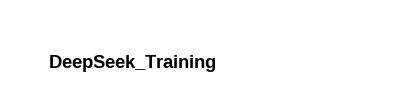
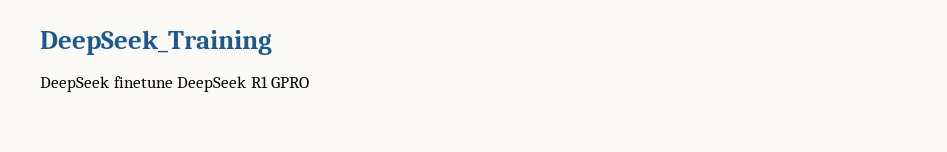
+ DeepSeek finetune DeepSeek R1 GPRO

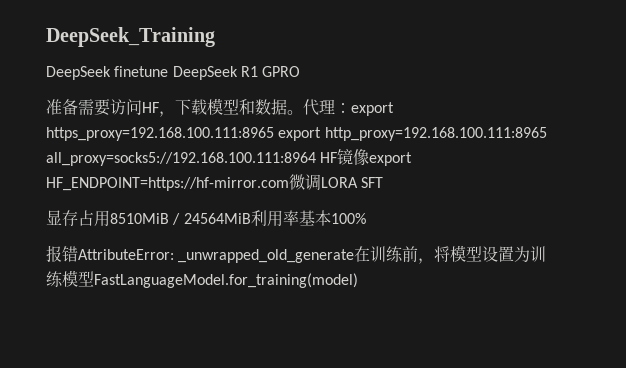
+ 准备需要访问HF，下载模型和数据。代理：export https_proxy=192.168.100.111:8965 export http_proxy=192.168.100.111:8965 all_proxy=socks5://192.168.100.111:8964 HF镜像export HF_ENDPOINT=https://hf-mirror.com微调LORA SFT
+ 显存占用8510MiB / 24564MiB利用率基本100%
+ 报错AttributeError: _unwrapped_old_generate在训练前，将模型设置为训练模型FastLanguageModel.for_training(model)

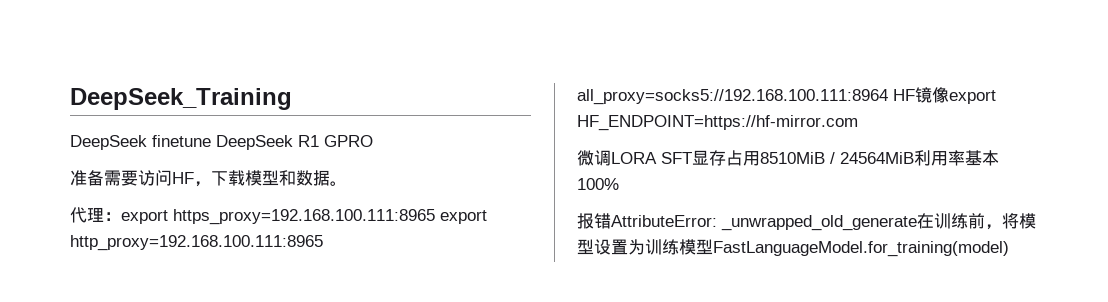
- 准备需要访问HF，下载模型和数据。代理：export https_proxy=192.168.100.111:8965 export http_proxy=192.168.100.111:8965 all_proxy=socks5://192.168.100.111:8964 HF镜像export HF_ENDPOINT=https://hf-mirror.com微调LORA SFT
- 显存占用8510MiB / 24564MiB利用率基本100%
+ 准备需要访问HF，下载模型和数据。
+ 代理：export https_proxy=192.168.100.111:8965 export http_proxy=192.168.100.111:8965 all_proxy=socks5://192.168.100.111:8964 HF镜像export HF_ENDPOINT=https://hf-mirror.com
+ 微调LORA SFT显存占用8510MiB / 24564MiB利用率基本100%

